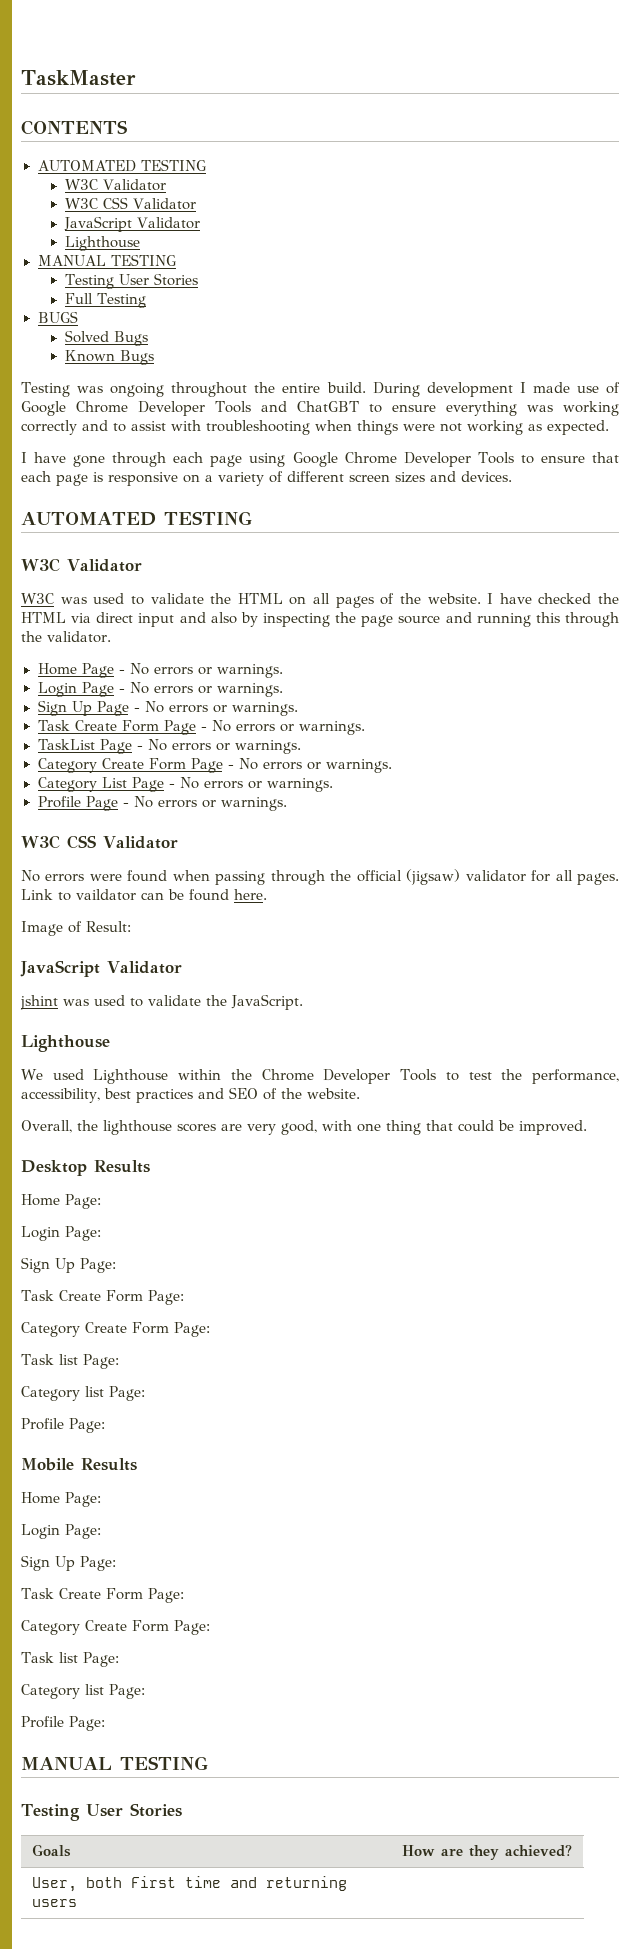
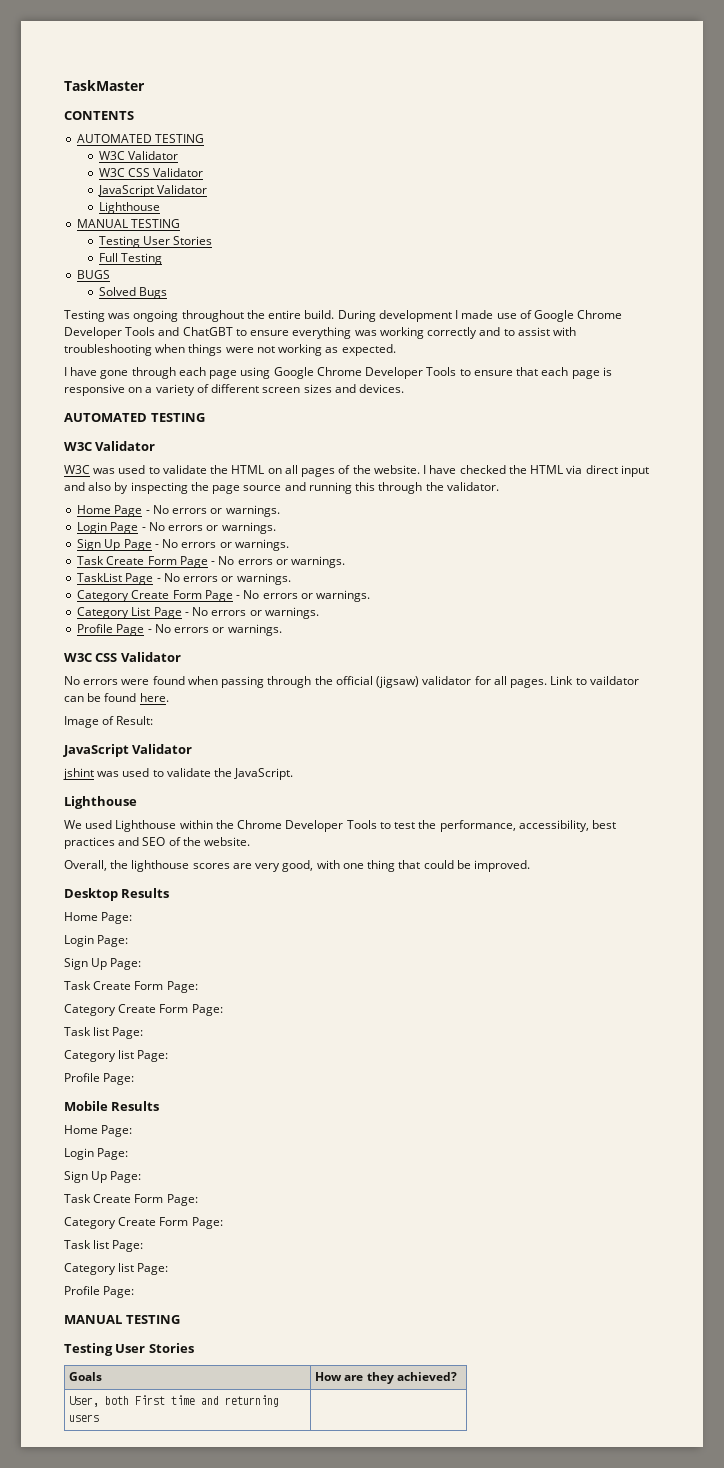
- Known Bugs

